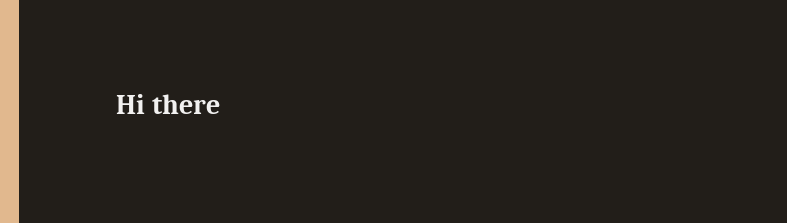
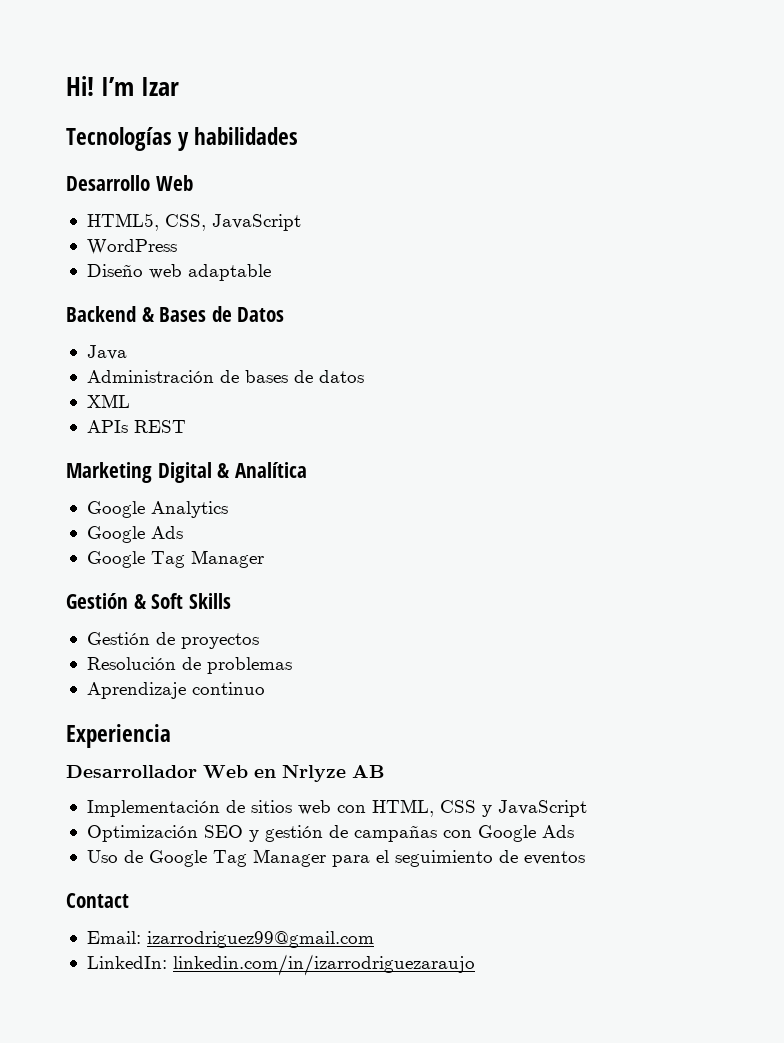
- Hi there
+ Hi! I’m Izar
+ Tecnologías y habilidades
+ Desarrollo Web
+ HTML5, CSS, JavaScript
+ WordPress
+ Diseño web adaptable
+ Backend & Bases de Datos
+ Java
+ Administración de bases de datos
+ XML
+ APIs REST
+ Marketing Digital & Analítica
+ Google Analytics
+ Google Ads
+ Google Tag Manager
+ Gestión & Soft Skills
+ Gestión de proyectos
+ Resolución de problemas
+ Aprendizaje continuo
+ Experiencia
+ Desarrollador Web en Nrlyze AB
+ Implementación de sitios web con HTML, CSS y JavaScript
+ Optimización SEO y gestión de campañas con Google Ads
+ Uso de Google Tag Manager para el seguimiento de eventos
+ Contact
+ Email: izarrodriguez99@gmail.com
+ LinkedIn: linkedin.com/in/izarrodriguezaraujo

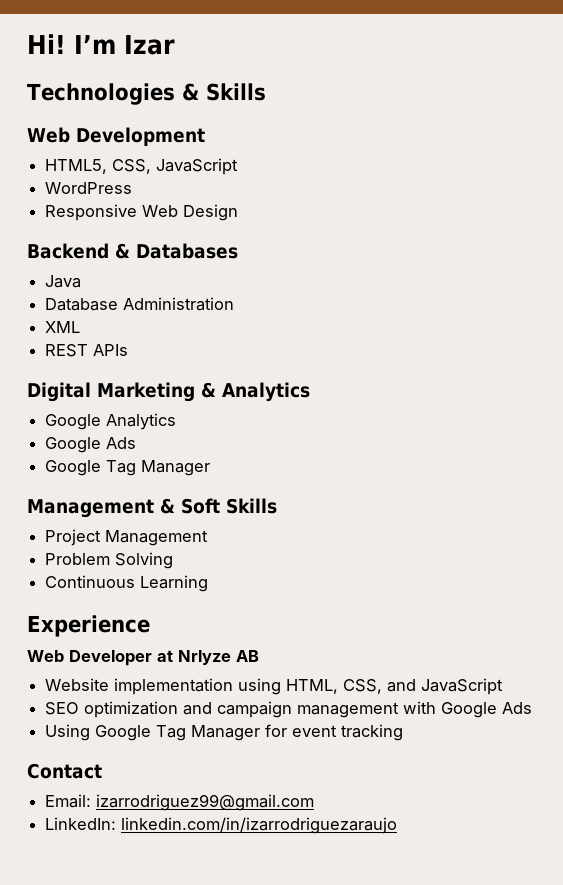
- Tecnologías y habilidades
- Desarrollo Web
+ Technologies & Skills
+ Web Development
- Diseño web adaptable
+ Responsive Web Design
- Backend & Bases de Datos
+ Backend & Databases
  Java
- Administración de bases de datos
+ Database Administration
- APIs REST
- Marketing Digital & Analítica
+ REST APIs
+ Digital Marketing & Analytics
- Gestión & Soft Skills
+ Management & Soft Skills
- Gestión de proyectos
- Resolución de problemas
- Aprendizaje continuo
- Experiencia
- Desarrollador Web en Nrlyze AB
- Implementación de sitios web con HTML, CSS y JavaScript
- Optimización SEO y gestión de campañas con Google Ads
- Uso de Google Tag Manager para el seguimiento de eventos
+ Project Management
+ Problem Solving
+ Continuous Learning
+ Experience
+ Web Developer at Nrlyze AB
+ Website implementation using HTML, CSS, and JavaScript
+ SEO optimization and campaign management with Google Ads
+ Using Google Tag Manager for event tracking

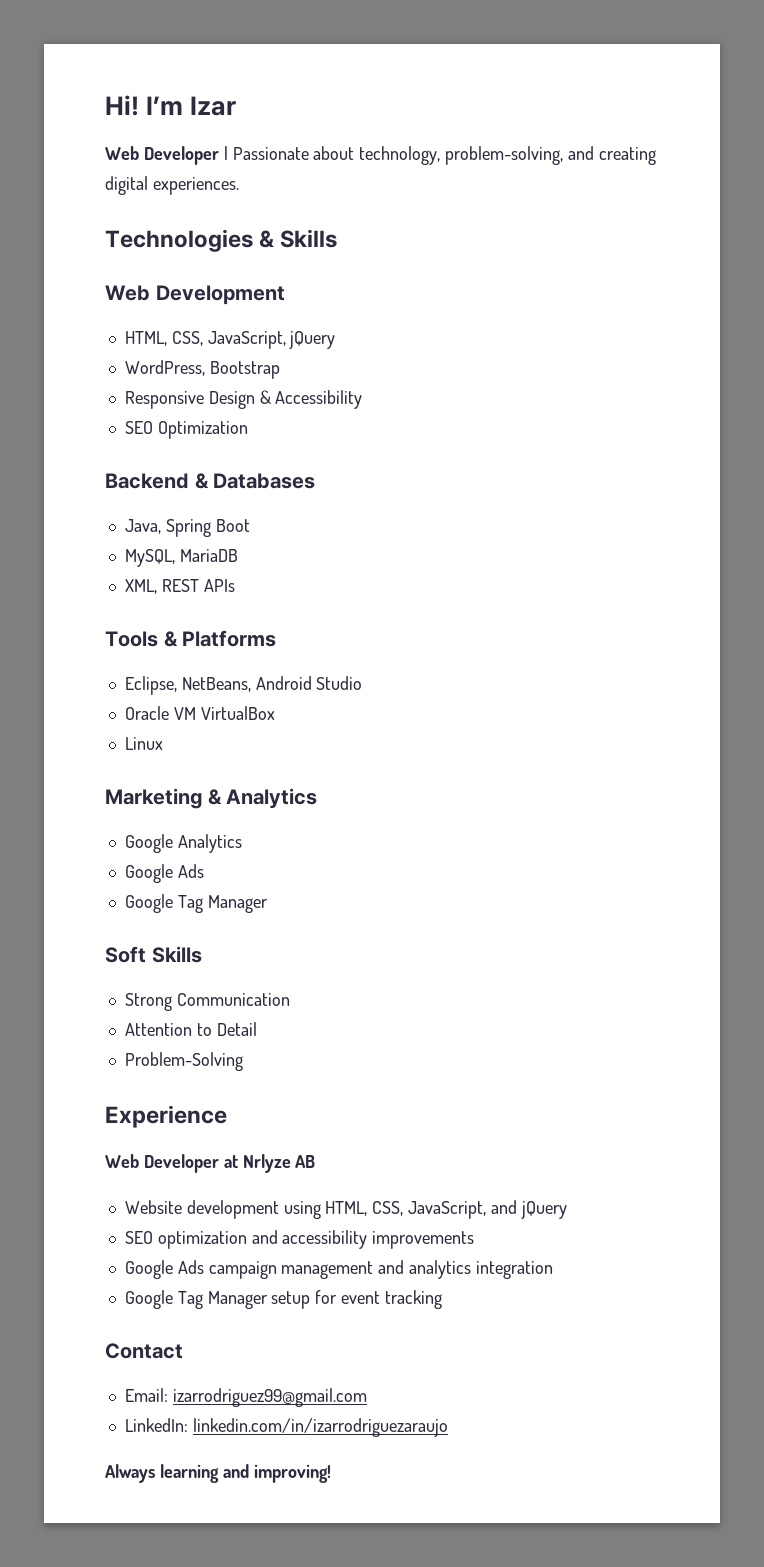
+ Web Developer | Passionate about technology, problem-solving, and creating digital experiences.
- HTML5, CSS, JavaScript
- WordPress
+ HTML, CSS, JavaScript, jQuery
+ WordPress, Bootstrap
- Responsive Web Design
+ Responsive Design & Accessibility
+ SEO Optimization
- Java
- Database Administration
- XML
- REST APIs
- Digital Marketing & Analytics
+ Java, Spring Boot
+ MySQL, MariaDB
+ XML, REST APIs
+ Tools & Platforms
+ Eclipse, NetBeans, Android Studio
+ Oracle VM VirtualBox
+ Linux
+ Marketing & Analytics
- Management & Soft Skills
+ Soft Skills
- Project Management
- Problem Solving
- Continuous Learning
+ Strong Communication
+ Attention to Detail
+ Problem-Solving
- Website implementation using HTML, CSS, and JavaScript
+ Website development using HTML, CSS, JavaScript, and jQuery
- SEO optimization and campaign management with Google Ads
- Using Google Tag Manager for event tracking
+ SEO optimization and accessibility improvements
+ Google Ads campaign management and analytics integration
+ Google Tag Manager setup for event tracking
+ Always learning and improving!

